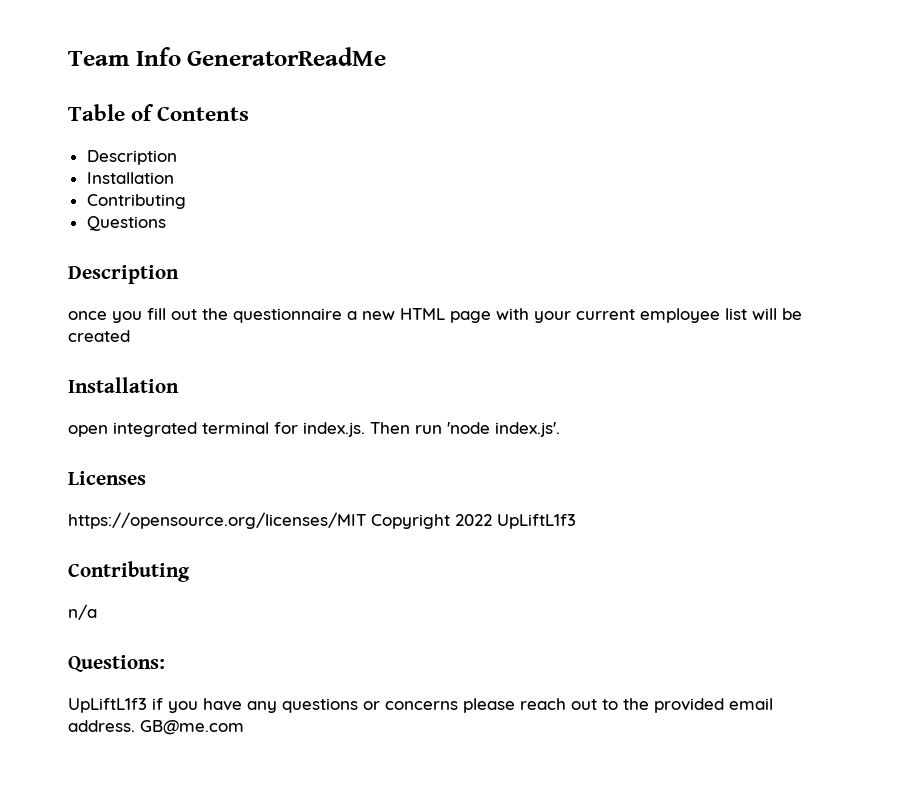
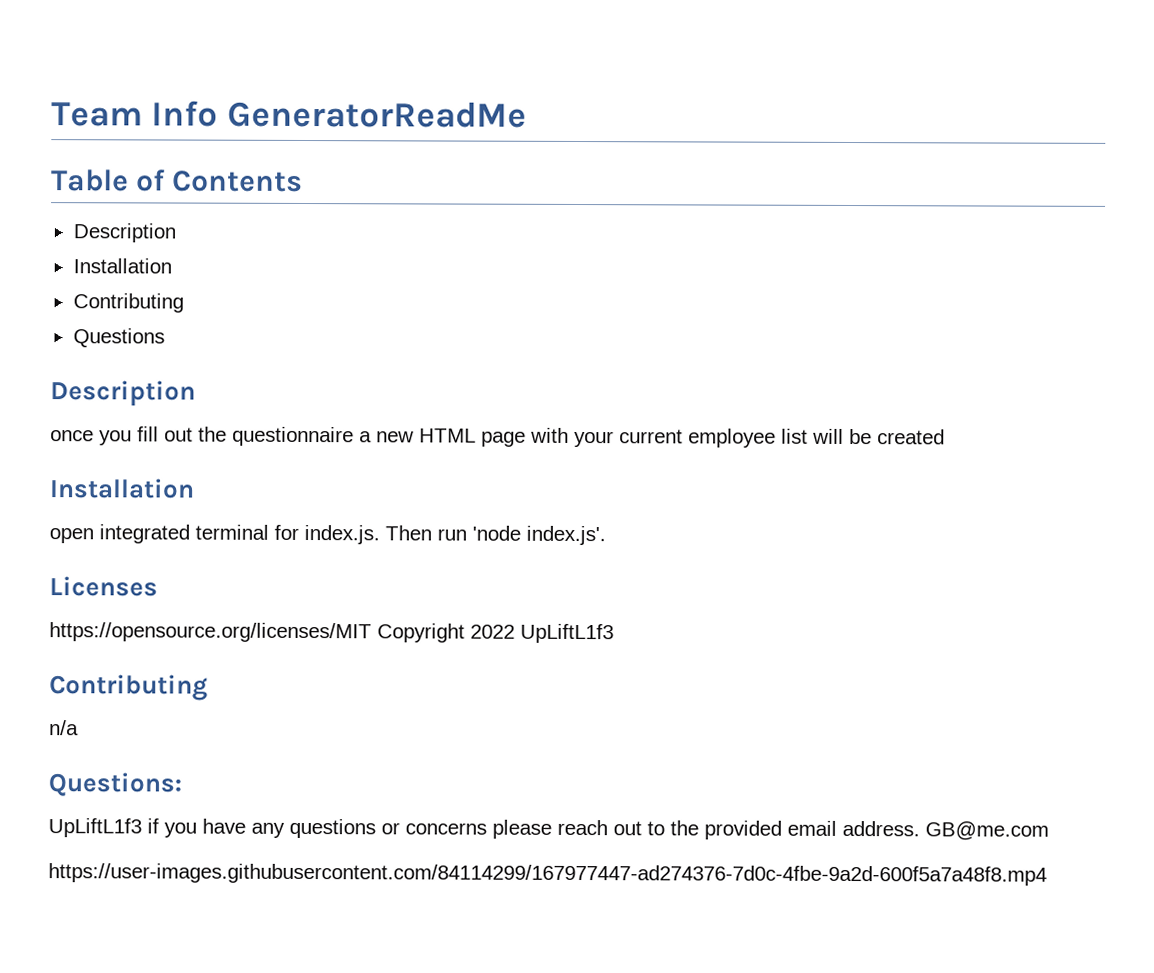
+ https://user-images.githubusercontent.com/84114299/167977447-ad274376-7d0c-4fbe-9a2d-600f5a7a48f8.mp4

